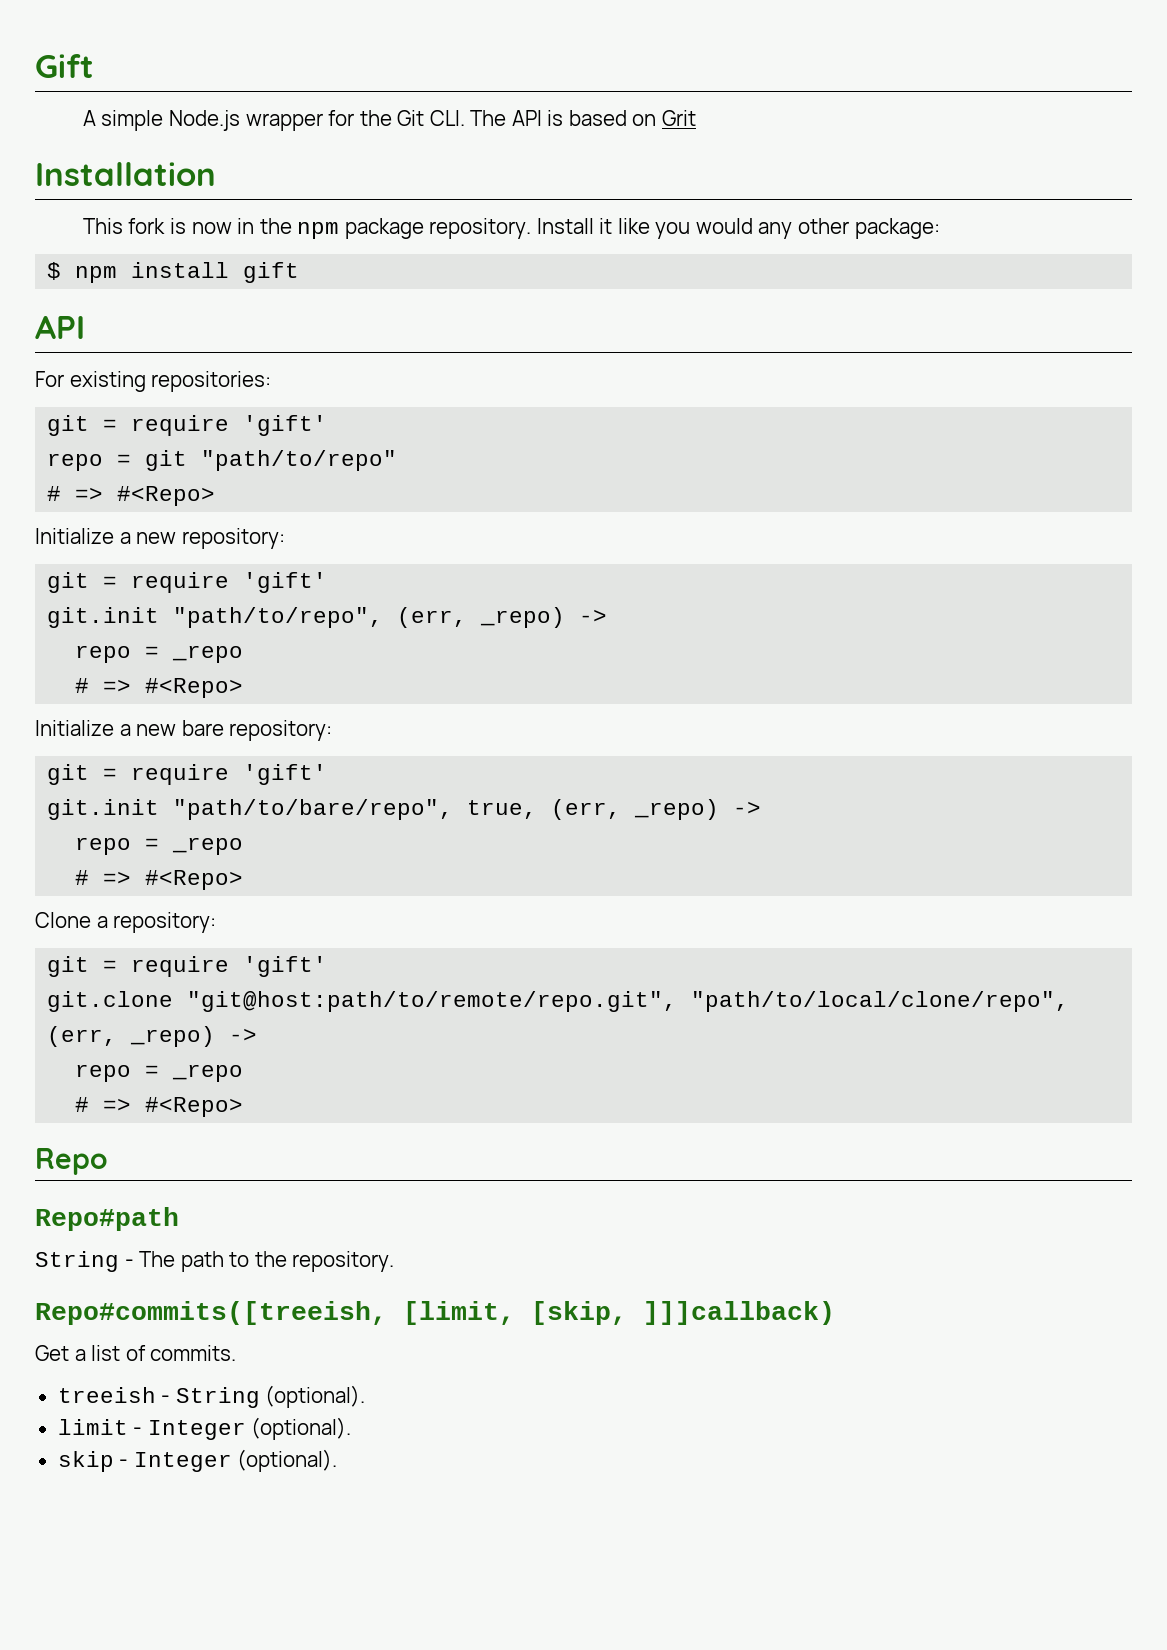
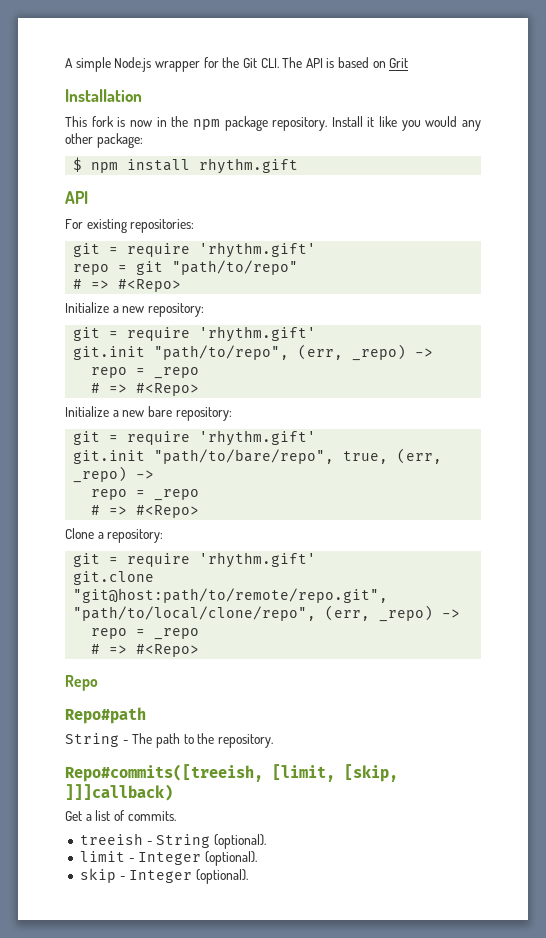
- Gift
- $ npm install gift
+ $ npm install rhythm.gift
  For existing repositories:
- git = require 'gift'
+ git = require 'rhythm.gift'
  Initialize a new repository:
- git = require 'gift'
+ git = require 'rhythm.gift'
  Initialize a new bare repository:
- git = require 'gift'
+ git = require 'rhythm.gift'
  Clone a repository:
- git = require 'gift'
+ git = require 'rhythm.gift'

